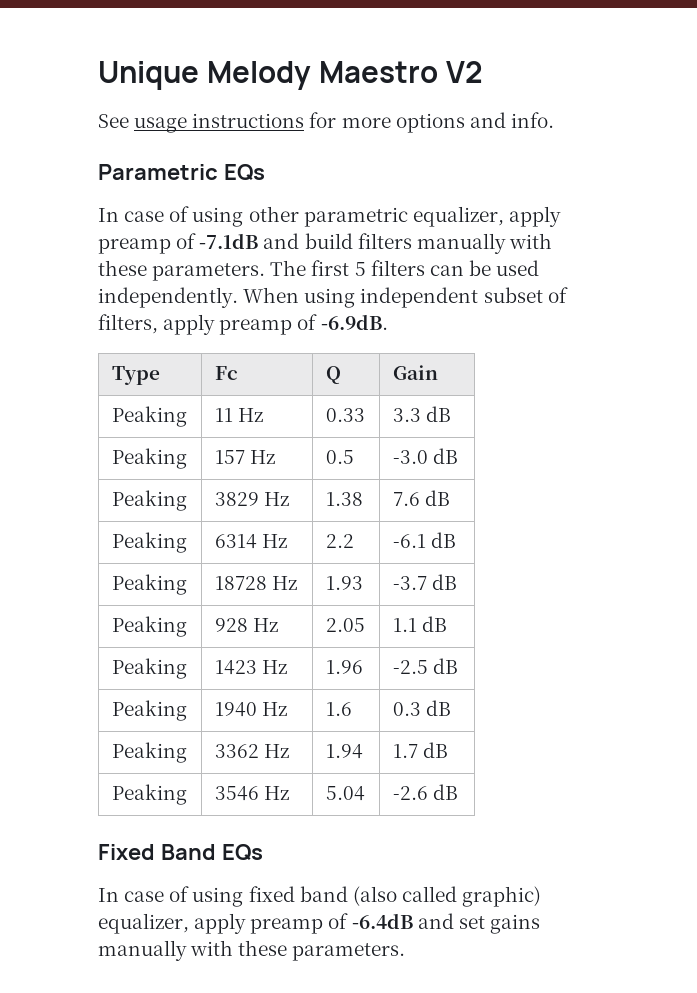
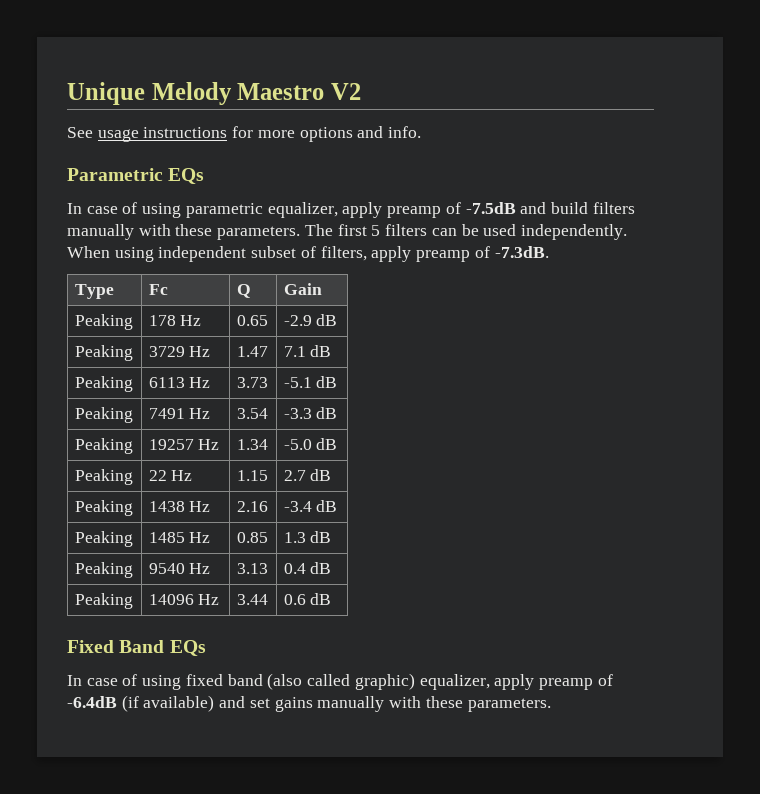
- In case of using other parametric equalizer, apply preamp of -7.1dB and build filters manually with these parameters.
+ In case of using parametric equalizer, apply preamp of -7.5dB and build filters manually with these parameters.
- When using independent subset of filters, apply preamp of -6.9dB.
+ When using independent subset of filters, apply preamp of -7.3dB.
- Peaking | 11 Hz | 0.33 | 3.3 dB
- Peaking | 157 Hz | 0.5 | -3.0 dB
- Peaking | 3829 Hz | 1.38 | 7.6 dB
- Peaking | 6314 Hz | 2.2 | -6.1 dB
- Peaking | 18728 Hz | 1.93 | -3.7 dB
- Peaking | 928 Hz | 2.05 | 1.1 dB
- Peaking | 1423 Hz | 1.96 | -2.5 dB
- Peaking | 1940 Hz | 1.6 | 0.3 dB
- Peaking | 3362 Hz | 1.94 | 1.7 dB
- Peaking | 3546 Hz | 5.04 | -2.6 dB
+ Peaking | 178 Hz | 0.65 | -2.9 dB
+ Peaking | 3729 Hz | 1.47 | 7.1 dB
+ Peaking | 6113 Hz | 3.73 | -5.1 dB
+ Peaking | 7491 Hz | 3.54 | -3.3 dB
+ Peaking | 19257 Hz | 1.34 | -5.0 dB
+ Peaking | 22 Hz | 1.15 | 2.7 dB
+ Peaking | 1438 Hz | 2.16 | -3.4 dB
+ Peaking | 1485 Hz | 0.85 | 1.3 dB
+ Peaking | 9540 Hz | 3.13 | 0.4 dB
+ Peaking | 14096 Hz | 3.44 | 0.6 dB
- In case of using fixed band (also called graphic) equalizer, apply preamp of -6.4dB and set gains manually with these parameters.
+ In case of using fixed band (also called graphic) equalizer, apply preamp of -6.4dB (if available) and set gains manually with these parameters.

